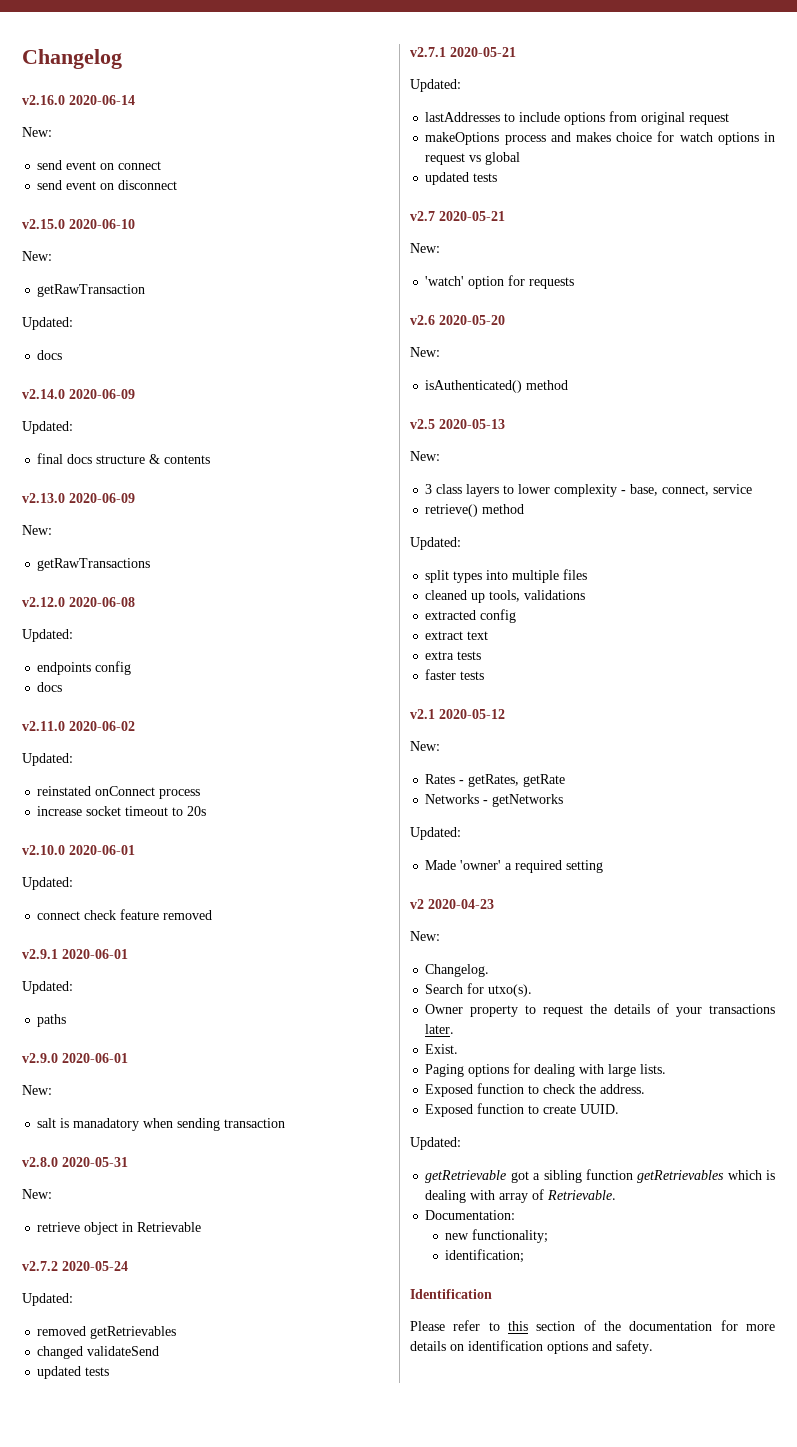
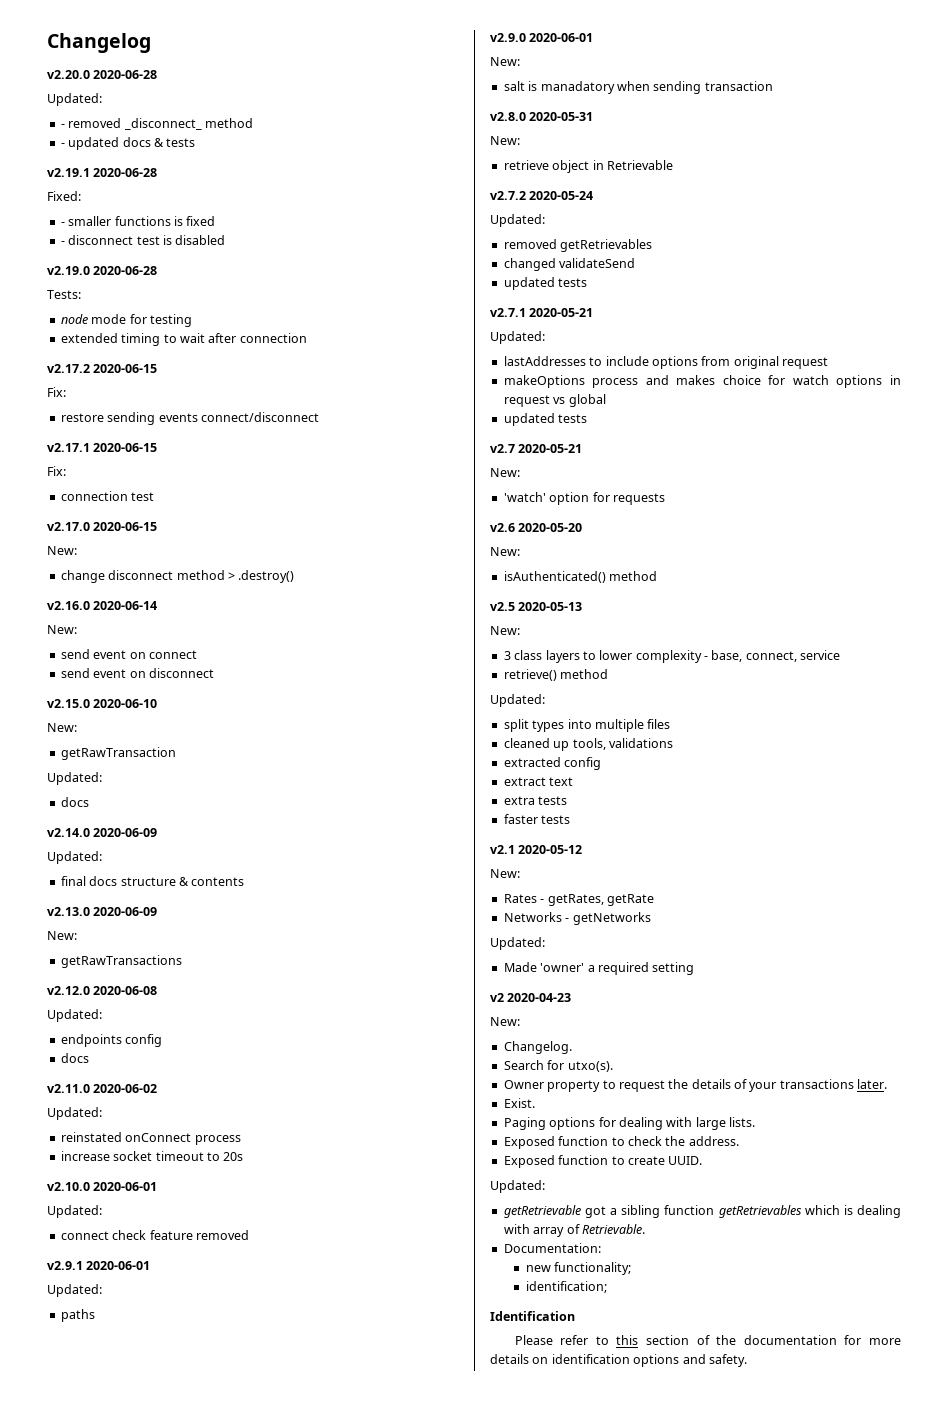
+ v2.20.0 2020-06-28
+ Updated:
+ - removed _disconnect_ method
+ - updated docs & tests
+ v2.19.1 2020-06-28
+ Fixed:
+ - smaller functions is fixed
+ - disconnect test is disabled
+ v2.19.0 2020-06-28
+ Tests:
+ node mode for testing
+ extended timing to wait after connection
+ v2.17.2 2020-06-15
+ Fix:
+ restore sending events connect/disconnect
+ v2.17.1 2020-06-15
+ Fix:
+ connection test
+ v2.17.0 2020-06-15
+ New:
+ change disconnect method > .destroy()

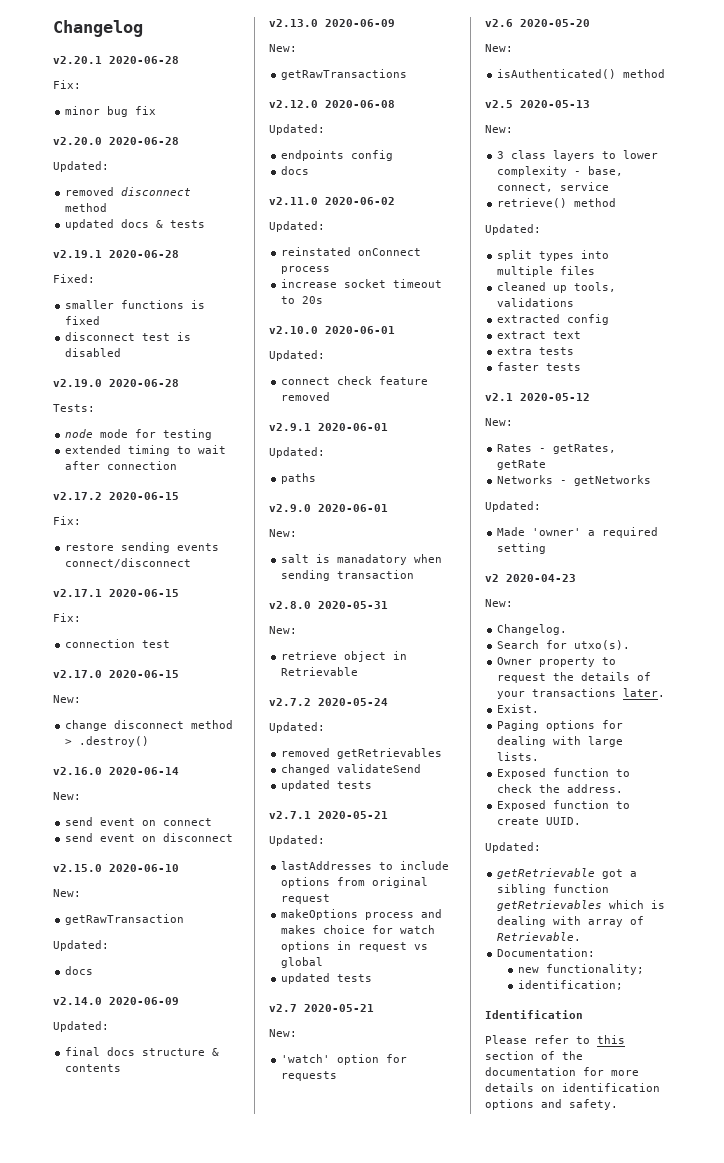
+ v2.20.1 2020-06-28
+ Fix:
+ minor bug fix
- - removed _disconnect_ method
- - updated docs & tests
+ removed disconnect method
+ updated docs & tests
- - smaller functions is fixed
+ smaller functions is fixed
- - disconnect test is disabled
+ disconnect test is disabled

